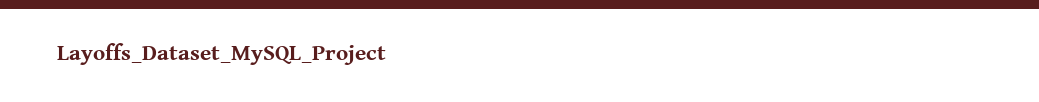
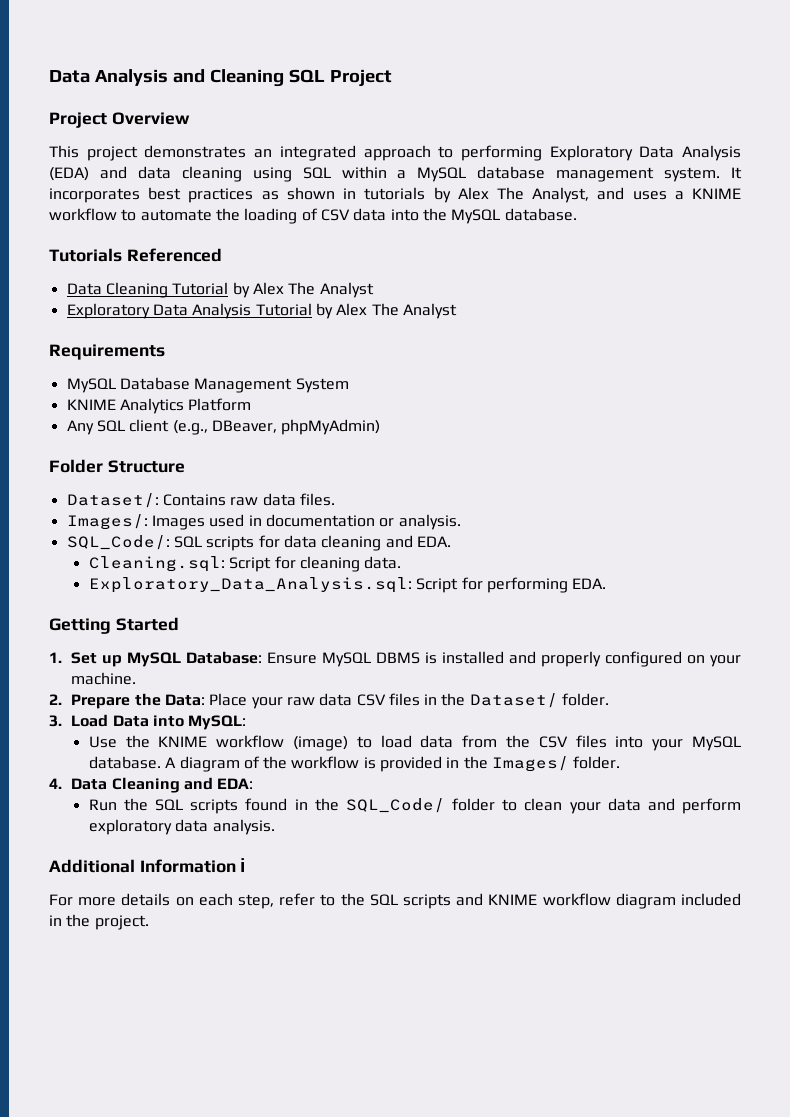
- Layoffs_Dataset_MySQL_Project
+ Data Analysis and Cleaning SQL Project
+ Project Overview
+ This project demonstrates an integrated approach to performing Exploratory Data Analysis (EDA) and data cleaning using SQL within a MySQL database management system. It incorporates best practices as shown in tutorials by Alex The Analyst, and uses a KNIME workflow to automate the loading of CSV data into the MySQL database.
+ Tutorials Referenced
+ Data Cleaning Tutorial by Alex The Analyst
+ Exploratory Data Analysis Tutorial by Alex The Analyst
+ Requirements
+ MySQL Database Management System
+ KNIME Analytics Platform
+ Any SQL client (e.g., DBeaver, phpMyAdmin)
+ Folder Structure
+ Dataset/: Contains raw data files.
+ Images/: Images used in documentation or analysis.
+ SQL_Code/: SQL scripts for data cleaning and EDA.
+ Cleaning.sql: Script for cleaning data.
+ Exploratory_Data_Analysis.sql: Script for performing EDA.
+ Getting Started
+ 1. Set up MySQL Database: Ensure MySQL DBMS is installed and properly configured on your machine.
+ 2. Prepare the Data: Place your raw data CSV files in the Dataset/ folder.
+ 3. Load Data into MySQL:
+ Use the KNIME workflow (image) to load data from the CSV files into your MySQL database. A diagram of the workflow is provided in the Images/ folder.
+ 4. Data Cleaning and EDA:
+ Run the SQL scripts found in the SQL_Code/ folder to clean your data and perform exploratory data analysis.
+ Additional Information ℹ
+ For more details on each step, refer to the SQL scripts and KNIME workflow diagram included in the project.

